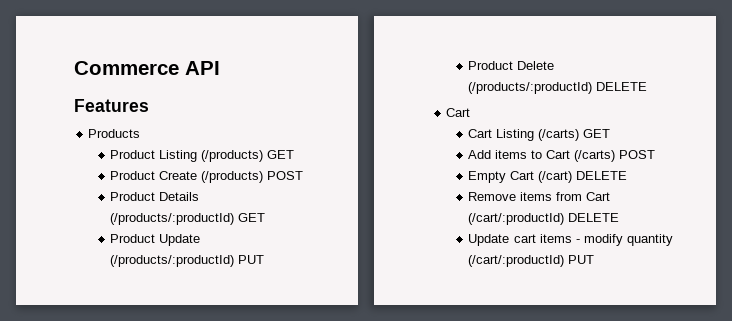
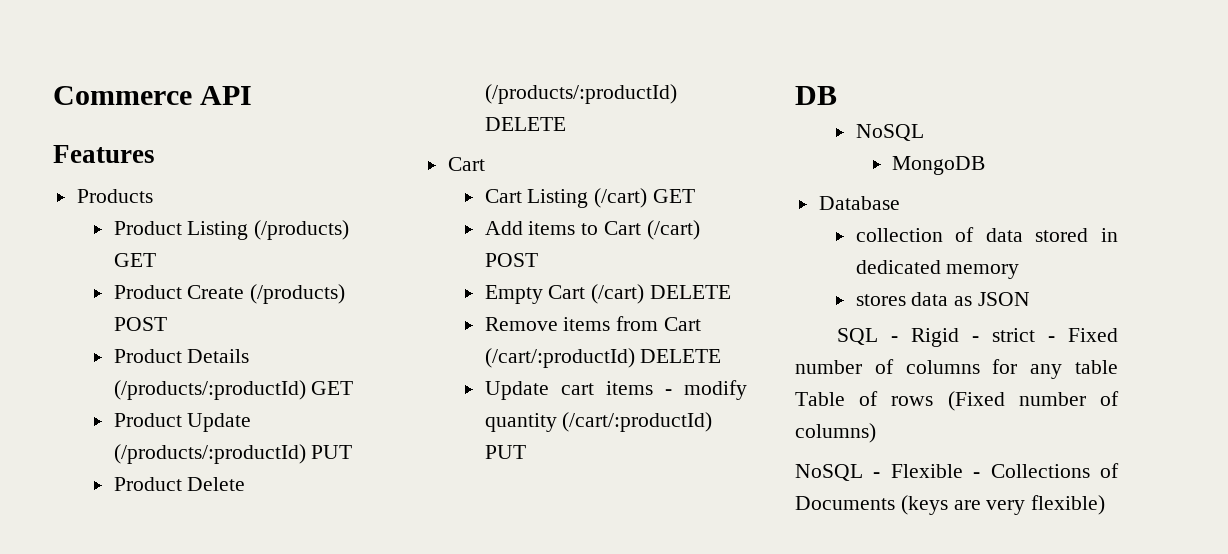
- Cart Listing (/carts) GET
+ Cart Listing (/cart) GET
- Add items to Cart (/carts) POST
+ Add items to Cart (/cart) POST
+ DB
+ NoSQL
+ MongoDB
+ Database
+ collection of data stored in dedicated memory
+ stores data as JSON
+ SQL - Rigid - strict - Fixed number of columns for any table Table of rows (Fixed number of columns)
+ NoSQL - Flexible - Collections of Documents (keys are very flexible)

